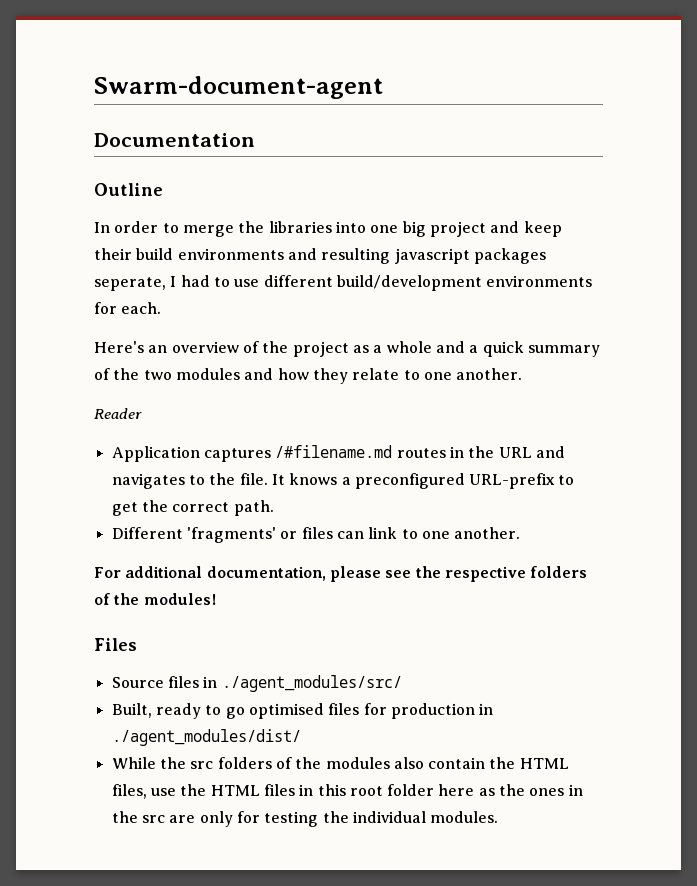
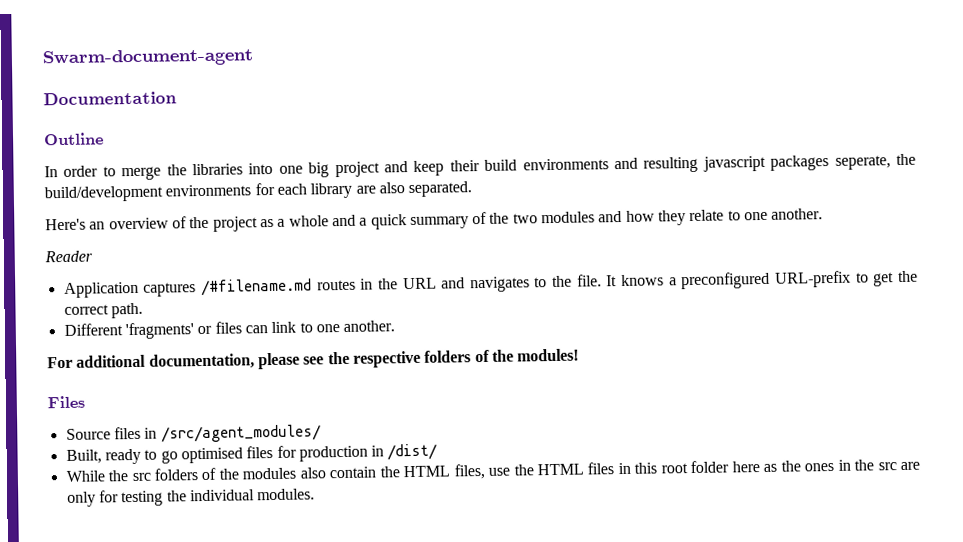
- In order to merge the libraries into one big project and keep their build environments and resulting javascript packages seperate, I had to use different build/development environments for each.
+ In order to merge the libraries into one big project and keep their build environments and resulting javascript packages seperate, the build/development environments for each library are also separated.
- Source files in ./agent_modules/src/
+ Source files in /src/agent_modules/
- Built, ready to go optimised files for production in ./agent_modules/dist/
+ Built, ready to go optimised files for production in /dist/

